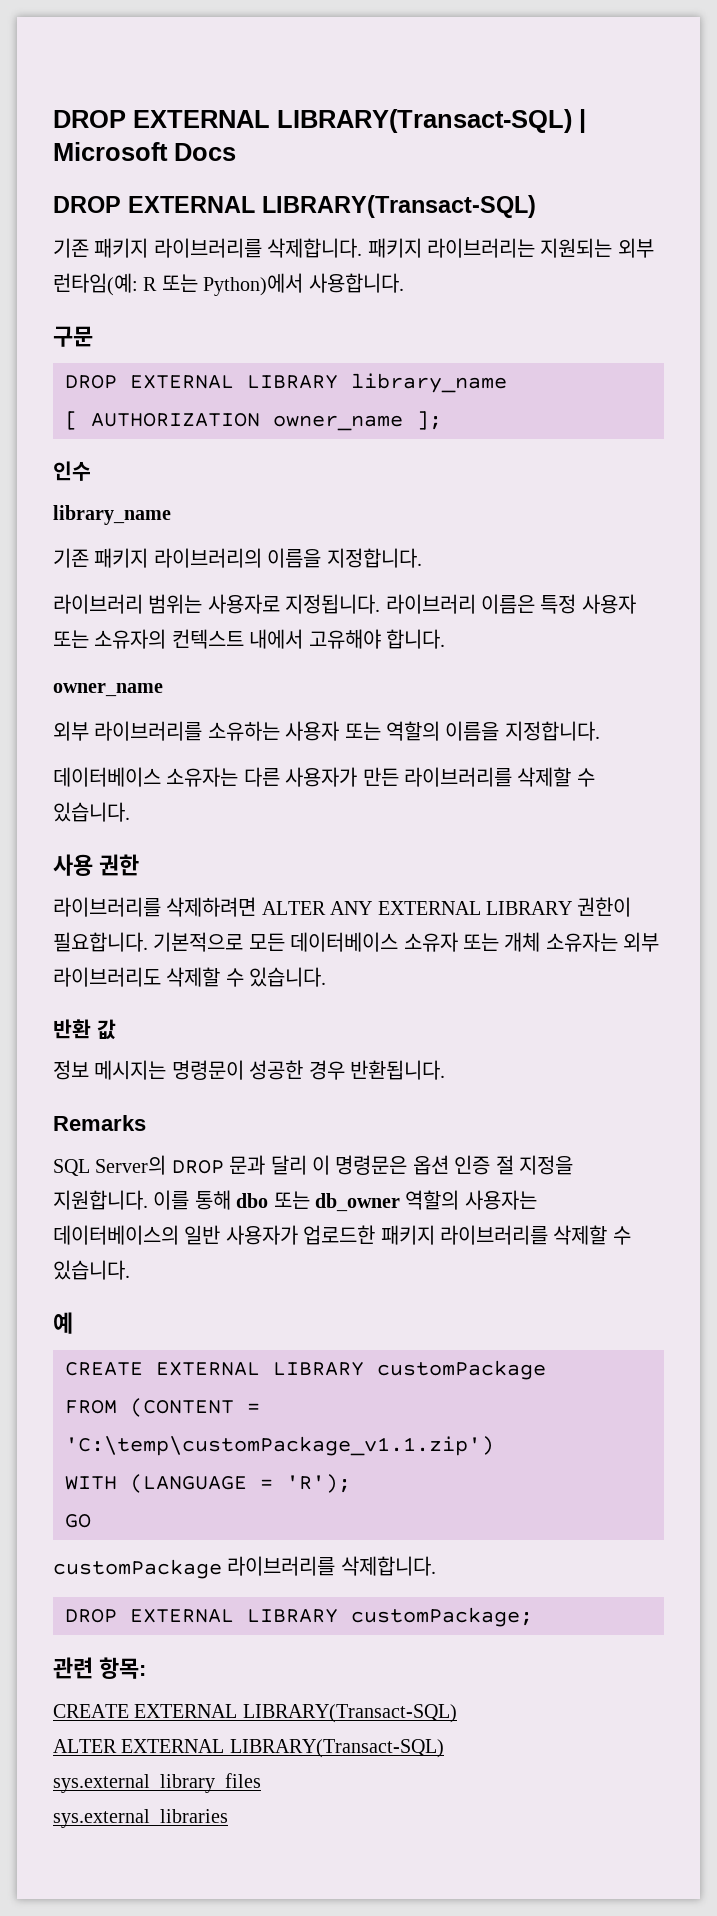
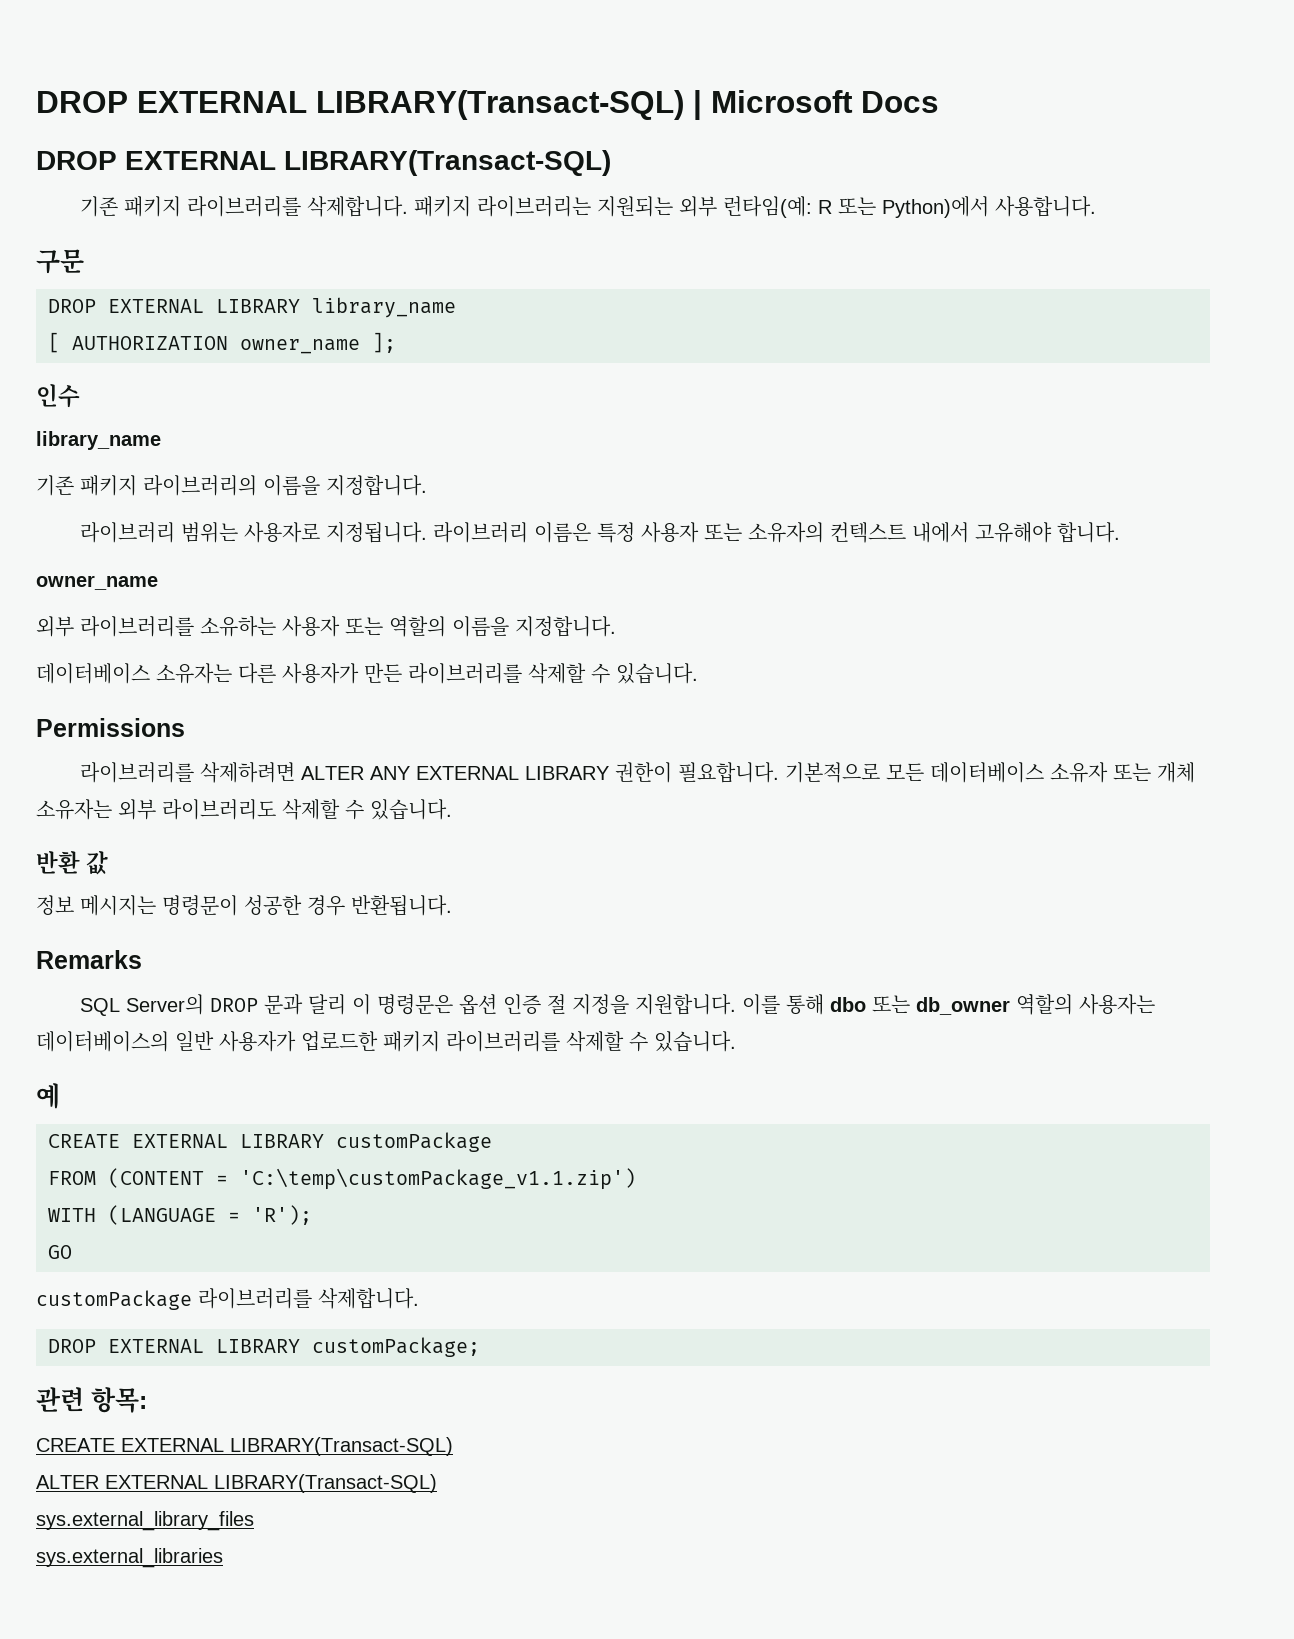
- 사용 권한
+ Permissions

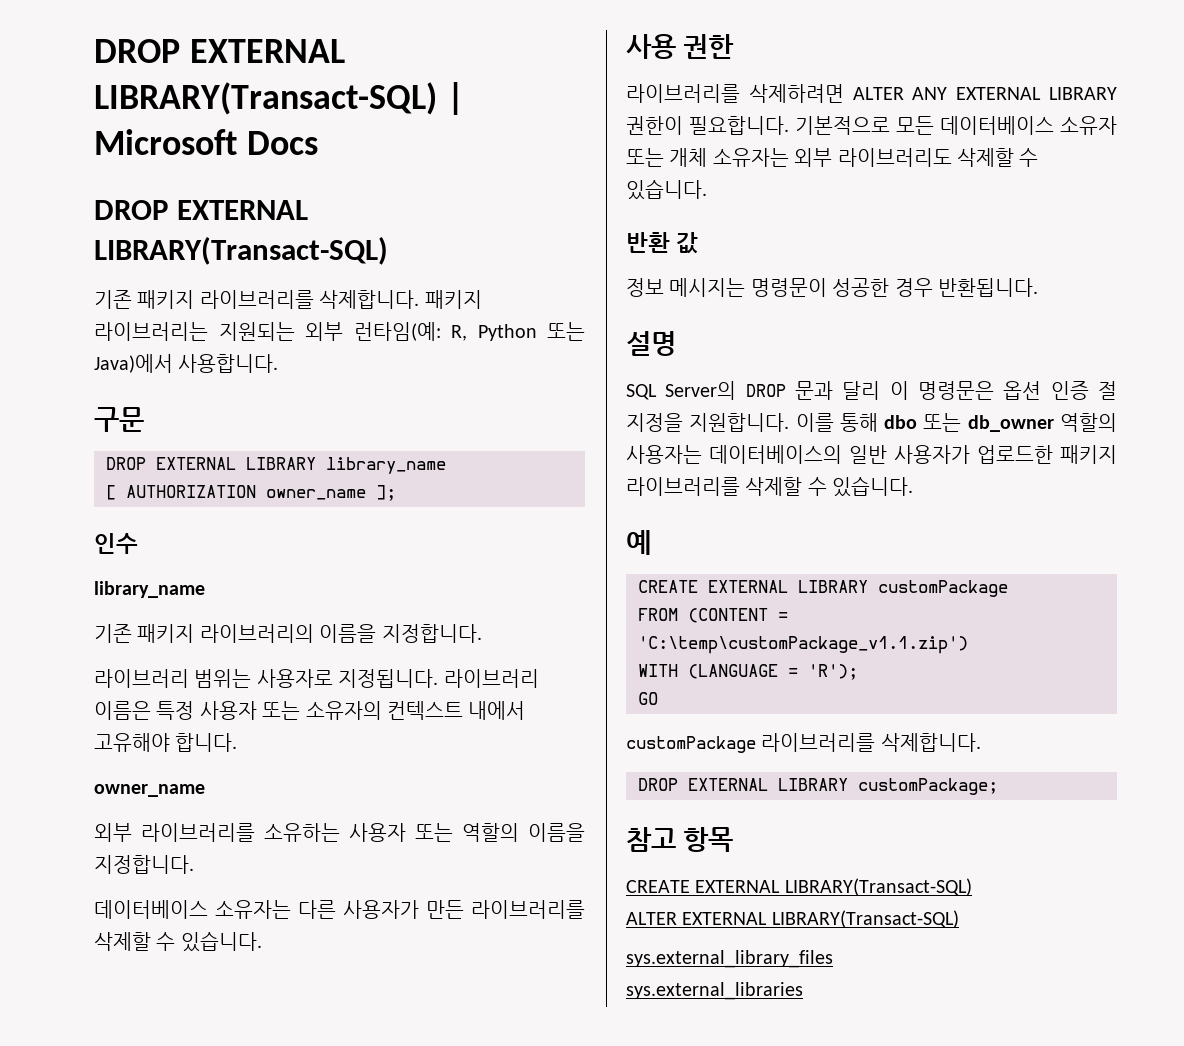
- 패키지 라이브러리는 지원되는 외부 런타임(예: R 또는 Python)에서 사용합니다.
+ 패키지 라이브러리는 지원되는 외부 런타임(예: R, Python 또는 Java)에서 사용합니다.
- Permissions
+ 사용 권한
- Remarks
+ 설명
- 관련 항목:
+ 참고 항목

